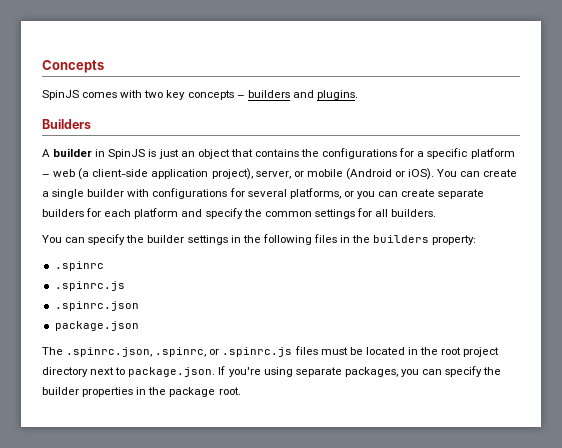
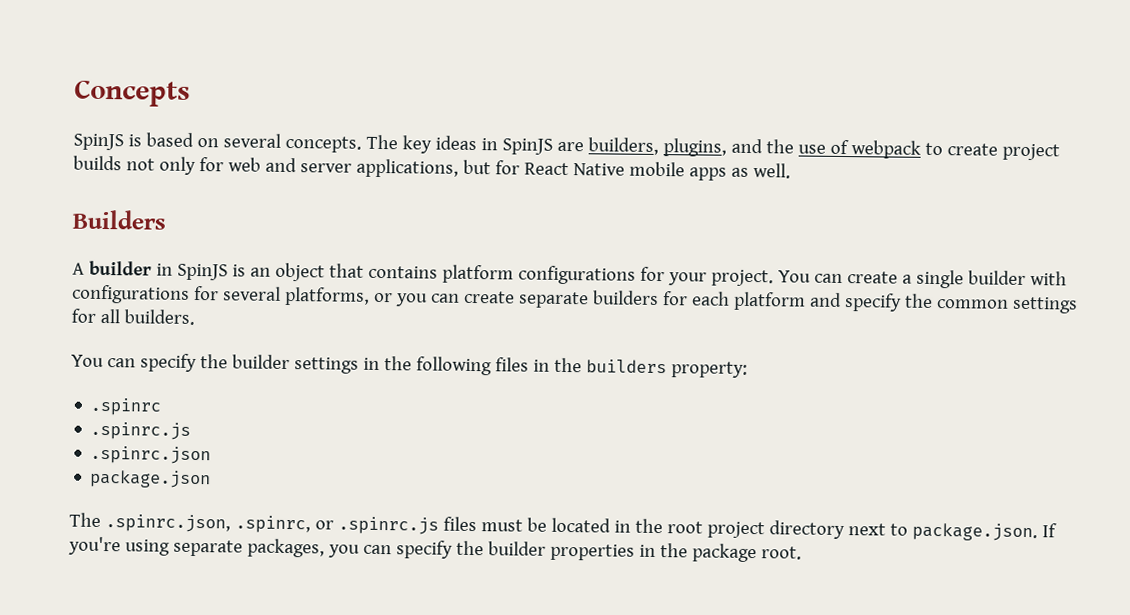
- SpinJS comes with two key concepts – builders and plugins.
+ SpinJS is based on several concepts. The key ideas in SpinJS are builders, plugins, and the use of webpack to create project builds not only for web and server applications, but for React Native mobile apps as well.
- A builder in SpinJS is just an object that contains the configurations for a specific platform – web (a client-side application project), server, or mobile (Android or iOS).
+ A builder in SpinJS is an object that contains platform configurations for your project.

